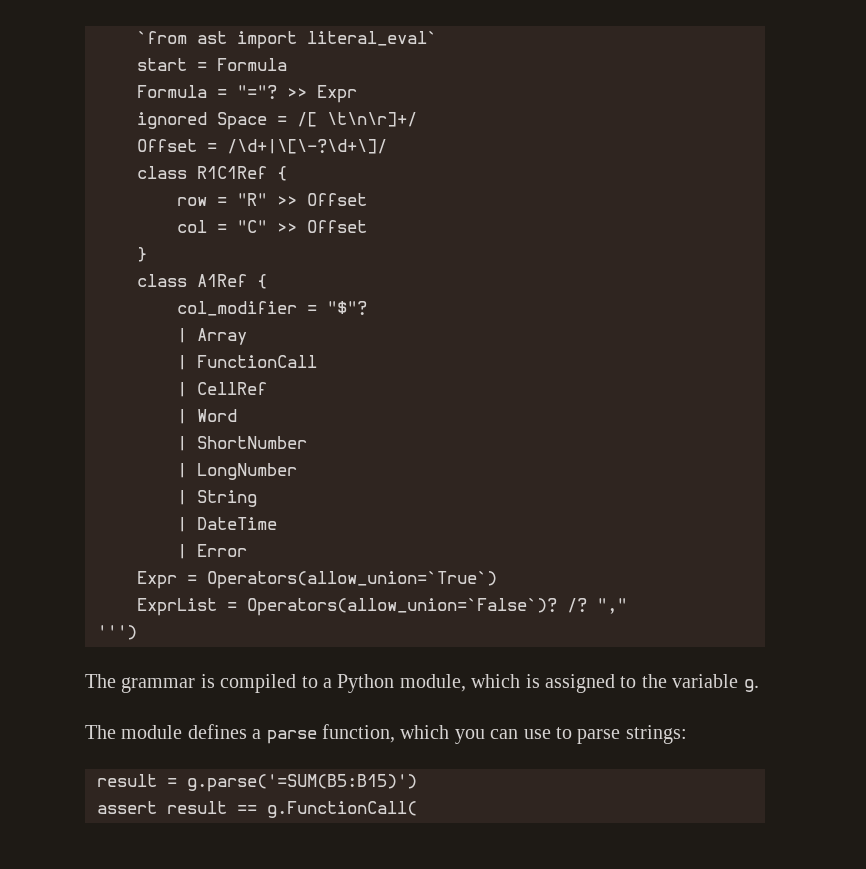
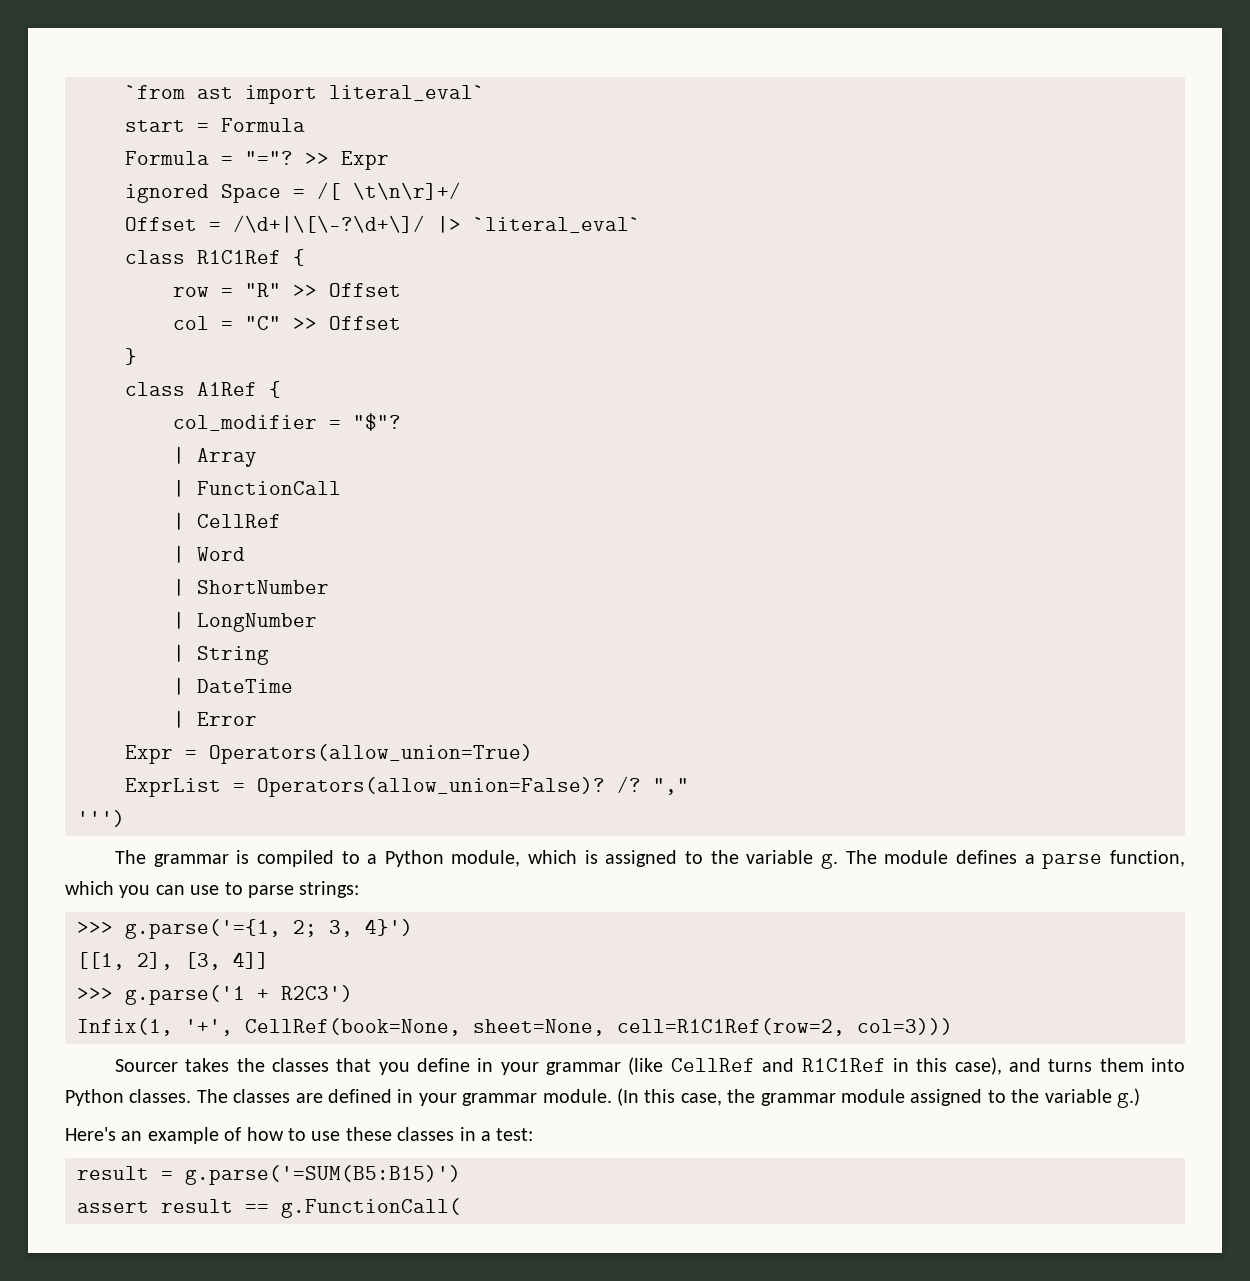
- Offset = /\d+|\[\-?\d+\]/
+ Offset = /\d+|\[\-?\d+\]/ |> `literal_eval`
- Expr = Operators(allow_union=`True`)
+ Expr = Operators(allow_union=True)
- ExprList = Operators(allow_union=`False`)?
+ ExprList = Operators(allow_union=False)?
- The grammar is compiled to a Python module, which is assigned to the variable g.
- The module defines a parse function, which you can use to parse strings:
+ The grammar is compiled to a Python module, which is assigned to the variable g. The module defines a parse function, which you can use to parse strings:
+ >>> g.parse('={1, 2; 3, 4}')
+ [[1, 2], [3, 4]]
+ >>> g.parse('1 + R2C3')
+ Infix(1, '+', CellRef(book=None, sheet=None, cell=R1C1Ref(row=2, col=3)))
+ Sourcer takes the classes that you define in your grammar (like CellRef and R1C1Ref in this case), and turns them into Python classes. The classes are defined in your grammar module. (In this case, the grammar module assigned to the variable g.)
+ Here's an example of how to use these classes in a test:

